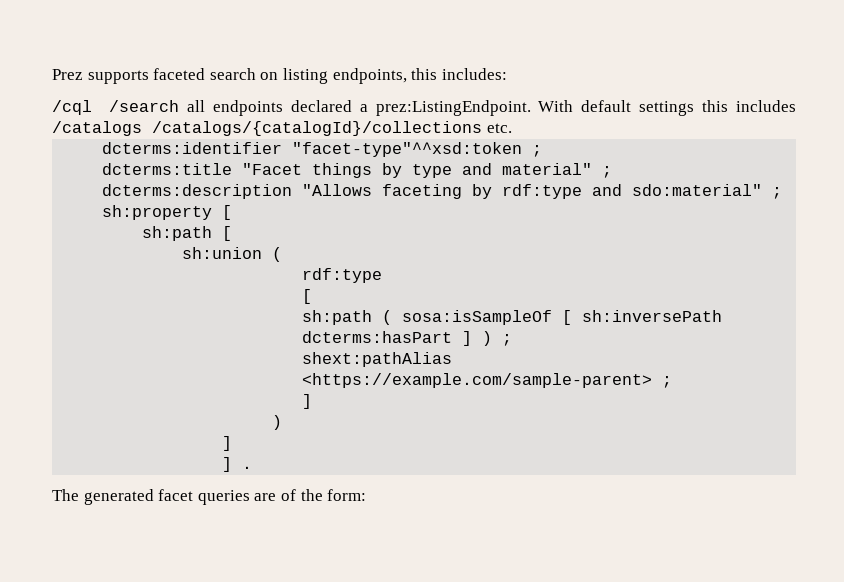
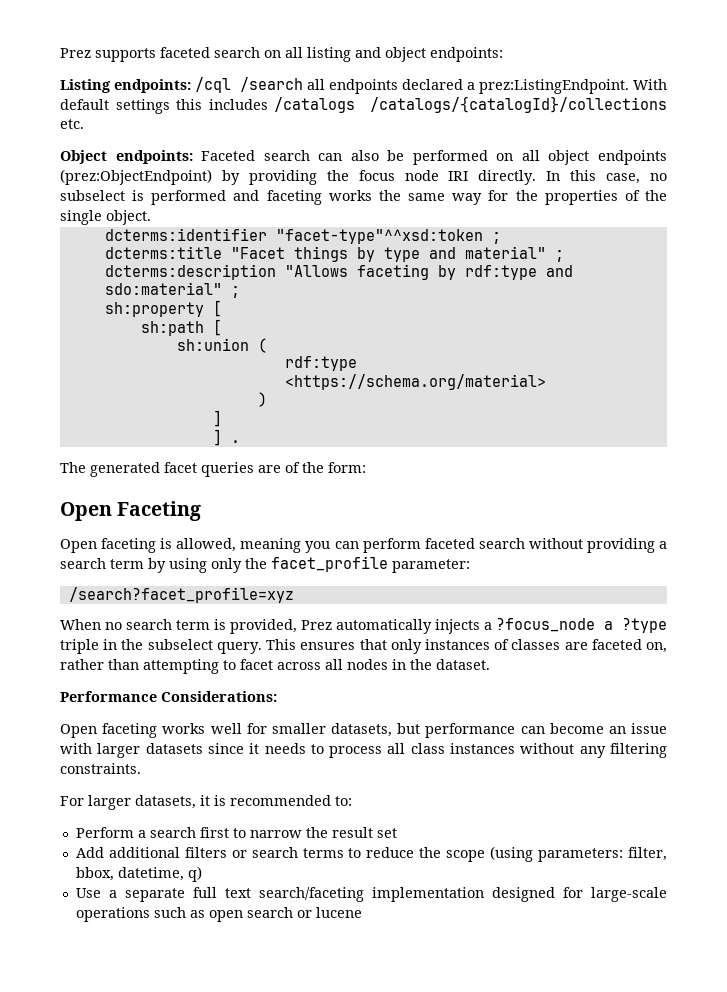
- Prez supports faceted search on listing endpoints, this includes:
- /cql /search all endpoints declared a prez:ListingEndpoint.
+ Prez supports faceted search on all listing and object endpoints:
+ Listing endpoints: /cql /search all endpoints declared a prez:ListingEndpoint.
+ Object endpoints: Faceted search can also be performed on all object endpoints (prez:ObjectEndpoint) by providing the focus node IRI directly. In this case, no subselect is performed and faceting works the same way for the properties of the single object.
  sh:union (
  rdf:type
- [
- sh:path ( sosa:isSampleOf [ sh:inversePath dcterms:hasPart ] ) ;
- shext:pathAlias <https://example.com/sample-parent> ;
- ]
+ <https://schema.org/material>
+ Open Faceting
+ Open faceting is allowed, meaning you can perform faceted search without providing a search term by using only the facet_profile parameter:
+ /search?facet_profile=xyz
+ When no search term is provided, Prez automatically injects a ?focus_node a ?type triple in the subselect query. This ensures that only instances of classes are faceted on, rather than attempting to facet across all nodes in the dataset.
+ Performance Considerations:
+ Open faceting works well for smaller datasets, but performance can become an issue with larger datasets since it needs to process all class instances without any filtering constraints.
+ For larger datasets, it is recommended to:
+ Perform a search first to narrow the result set
+ Add additional filters or search terms to reduce the scope (using parameters: filter, bbox, datetime, q)
+ Use a separate full text search/faceting implementation designed for large-scale operations such as open search or lucene

